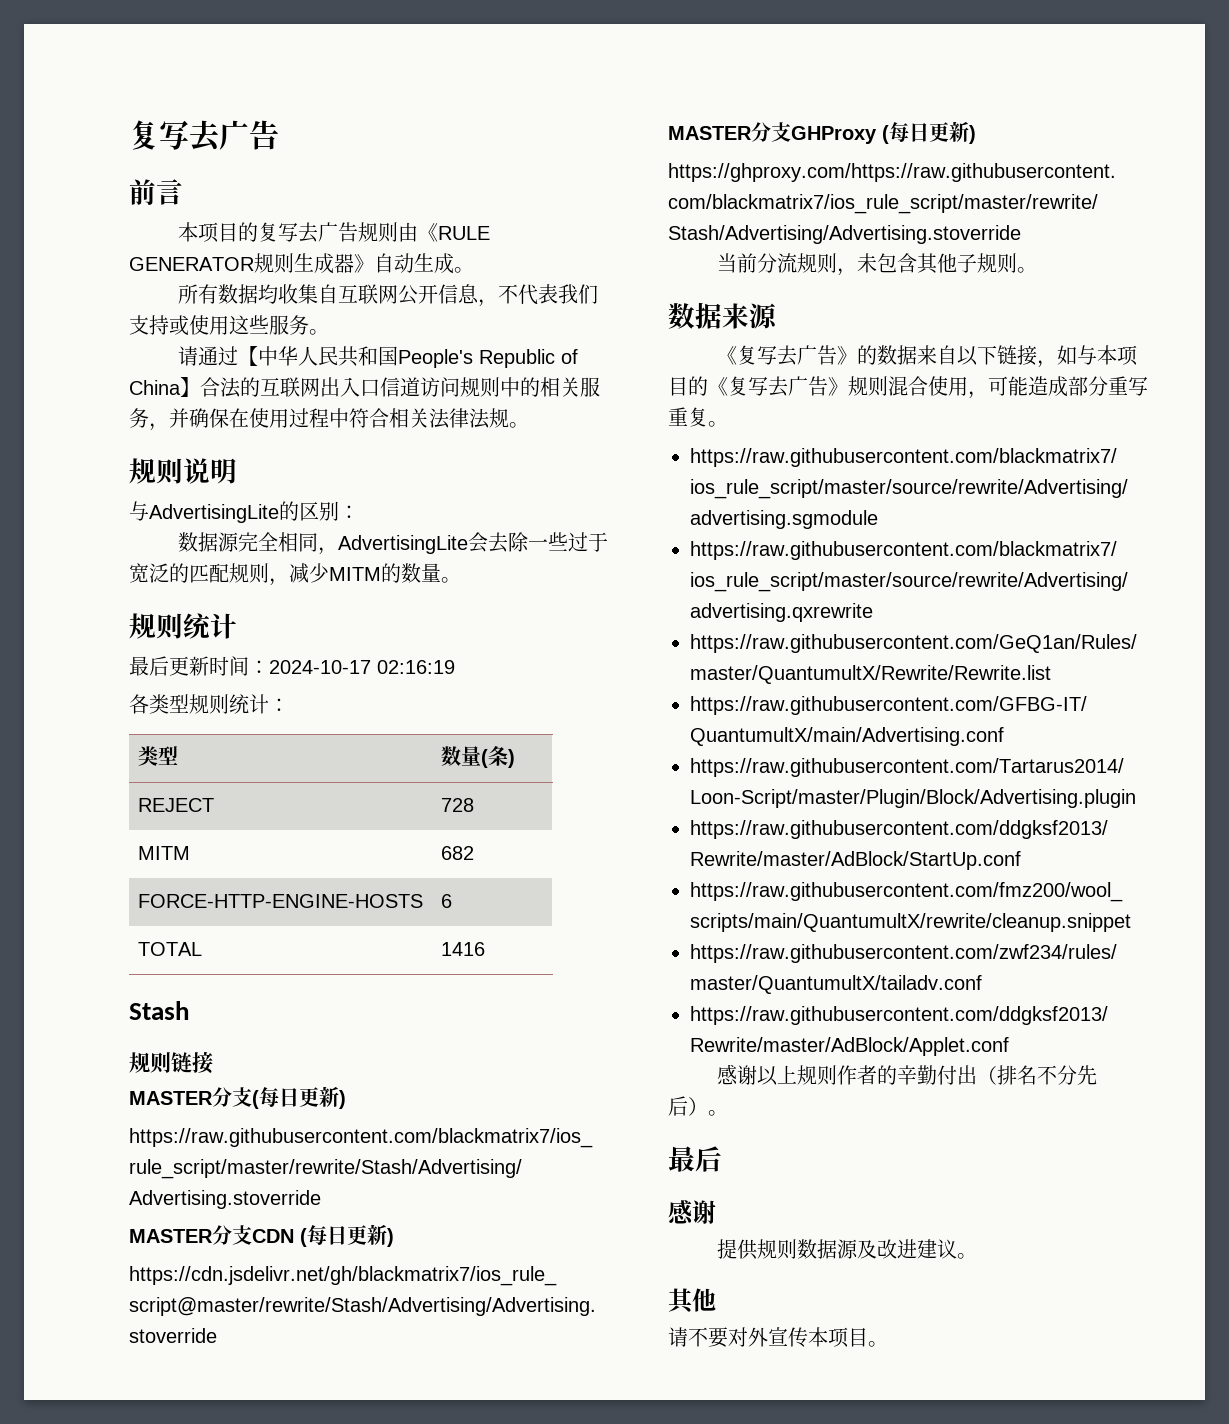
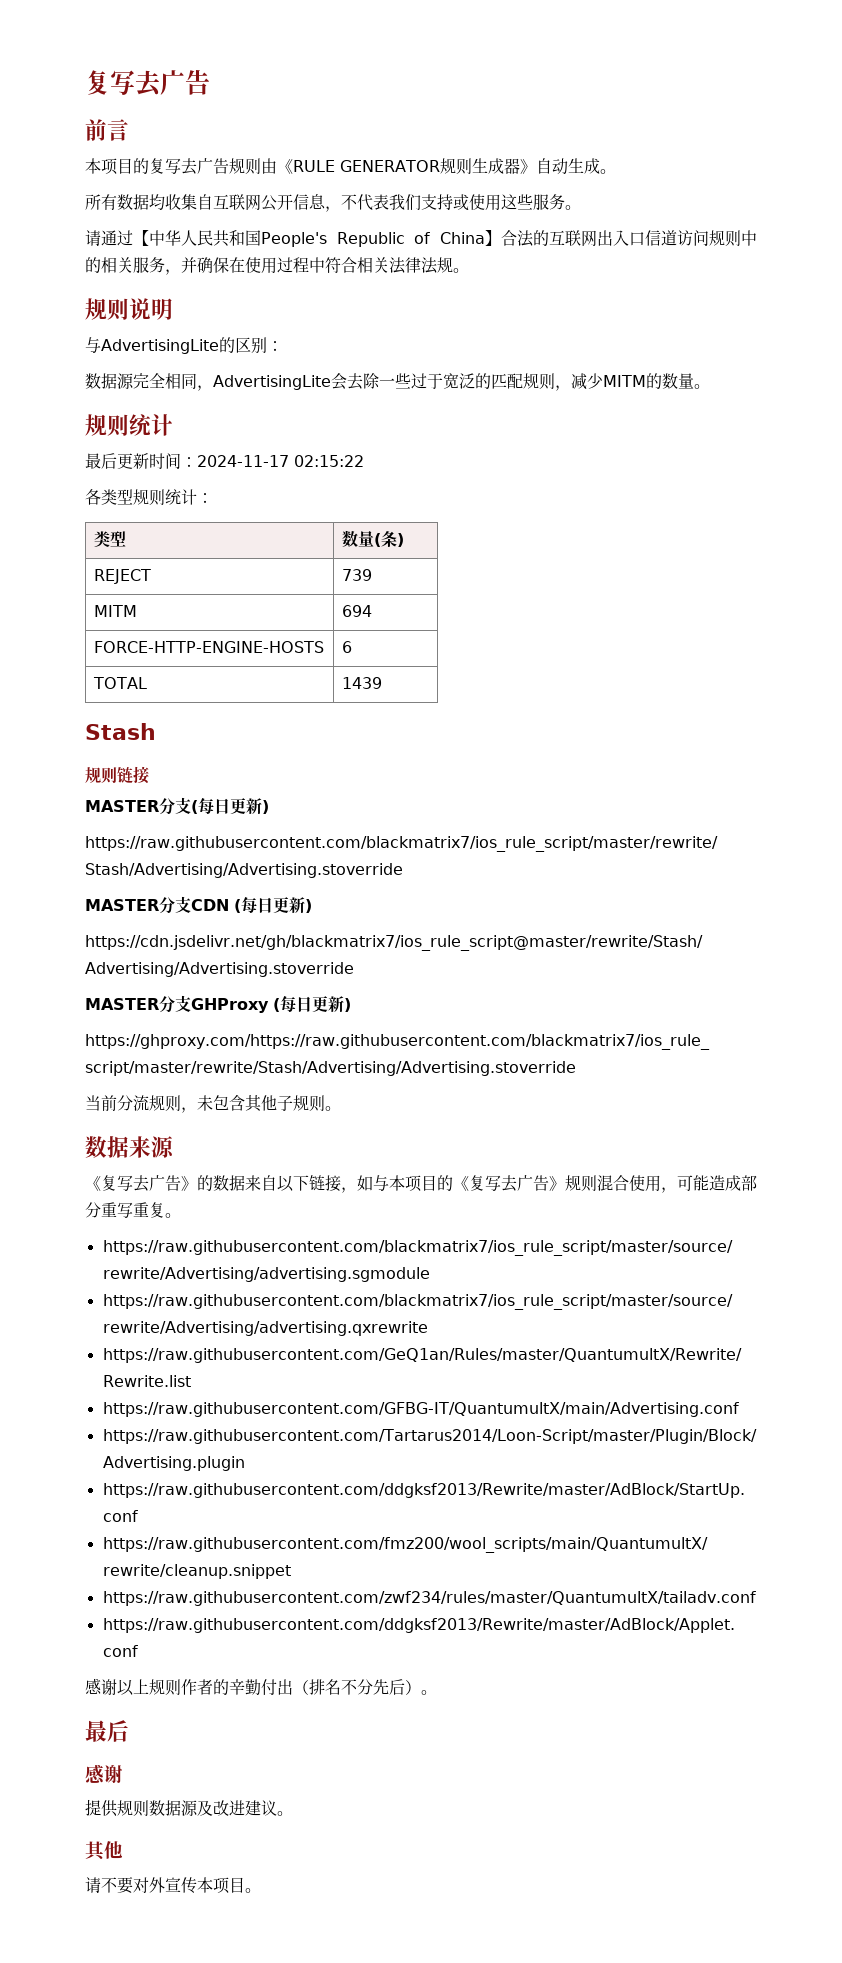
- 最后更新时间：2024-10-17 02:16:19
+ 最后更新时间：2024-11-17 02:15:22
- REJECT | 728
+ REJECT | 739
- MITM | 682
+ MITM | 694
- TOTAL | 1416
+ TOTAL | 1439

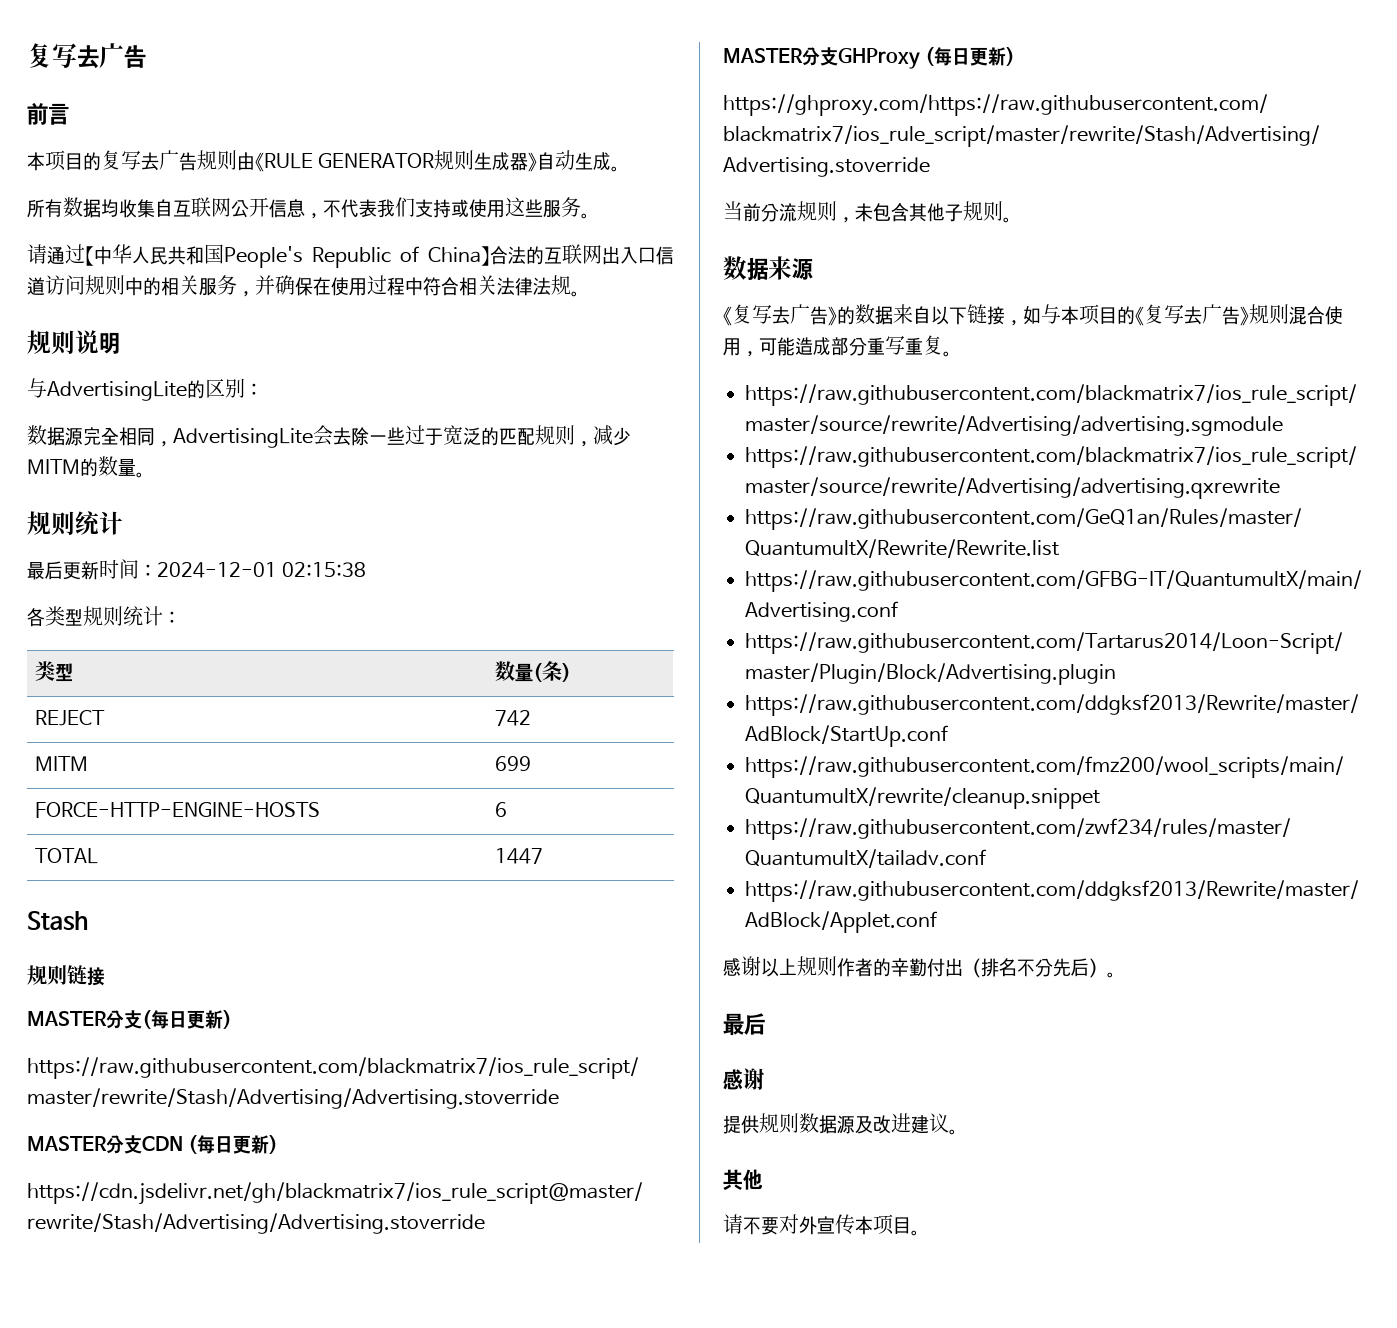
- 最后更新时间：2024-11-17 02:15:22
+ 最后更新时间：2024-12-01 02:15:38
- REJECT | 739
+ REJECT | 742
- MITM | 694
+ MITM | 699
- TOTAL | 1439
+ TOTAL | 1447

